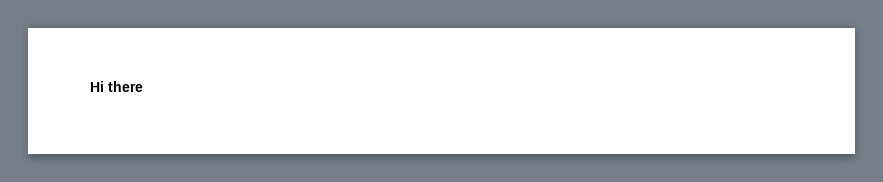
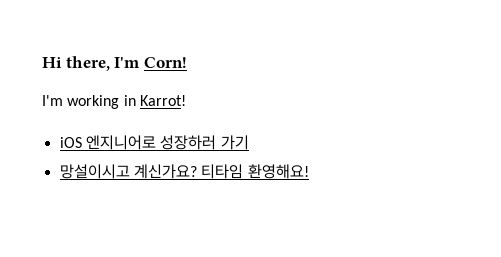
- Hi there
+ Hi there, I'm Corn!
+ I'm working in Karrot!
+ iOS 엔지니어로 성장하러 가기
+ 망설이시고 계신가요? 티타임 환영해요!

